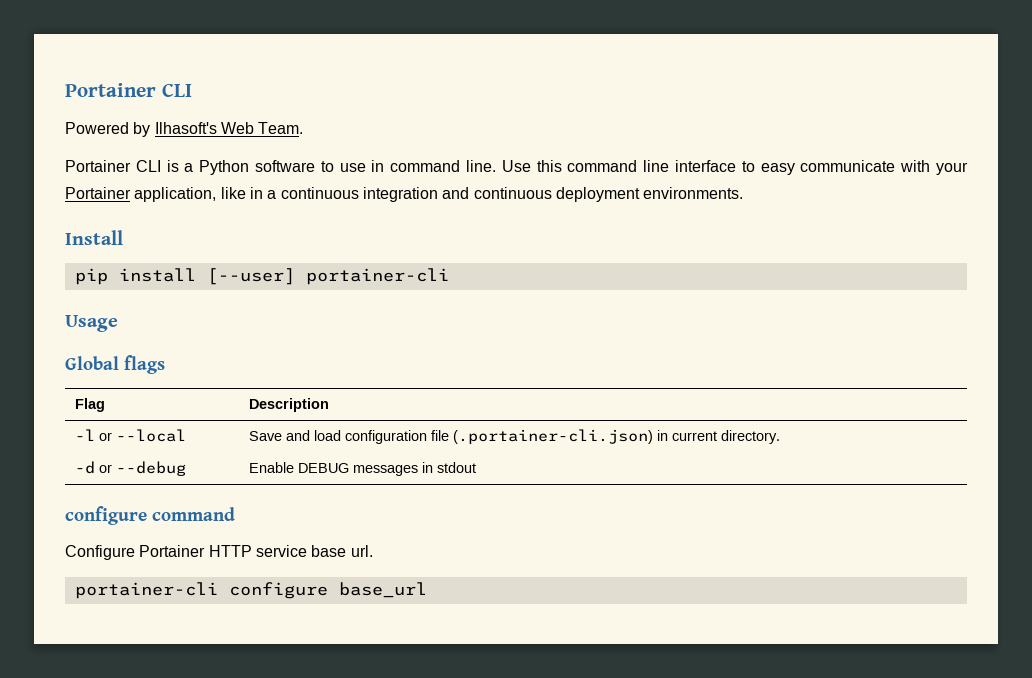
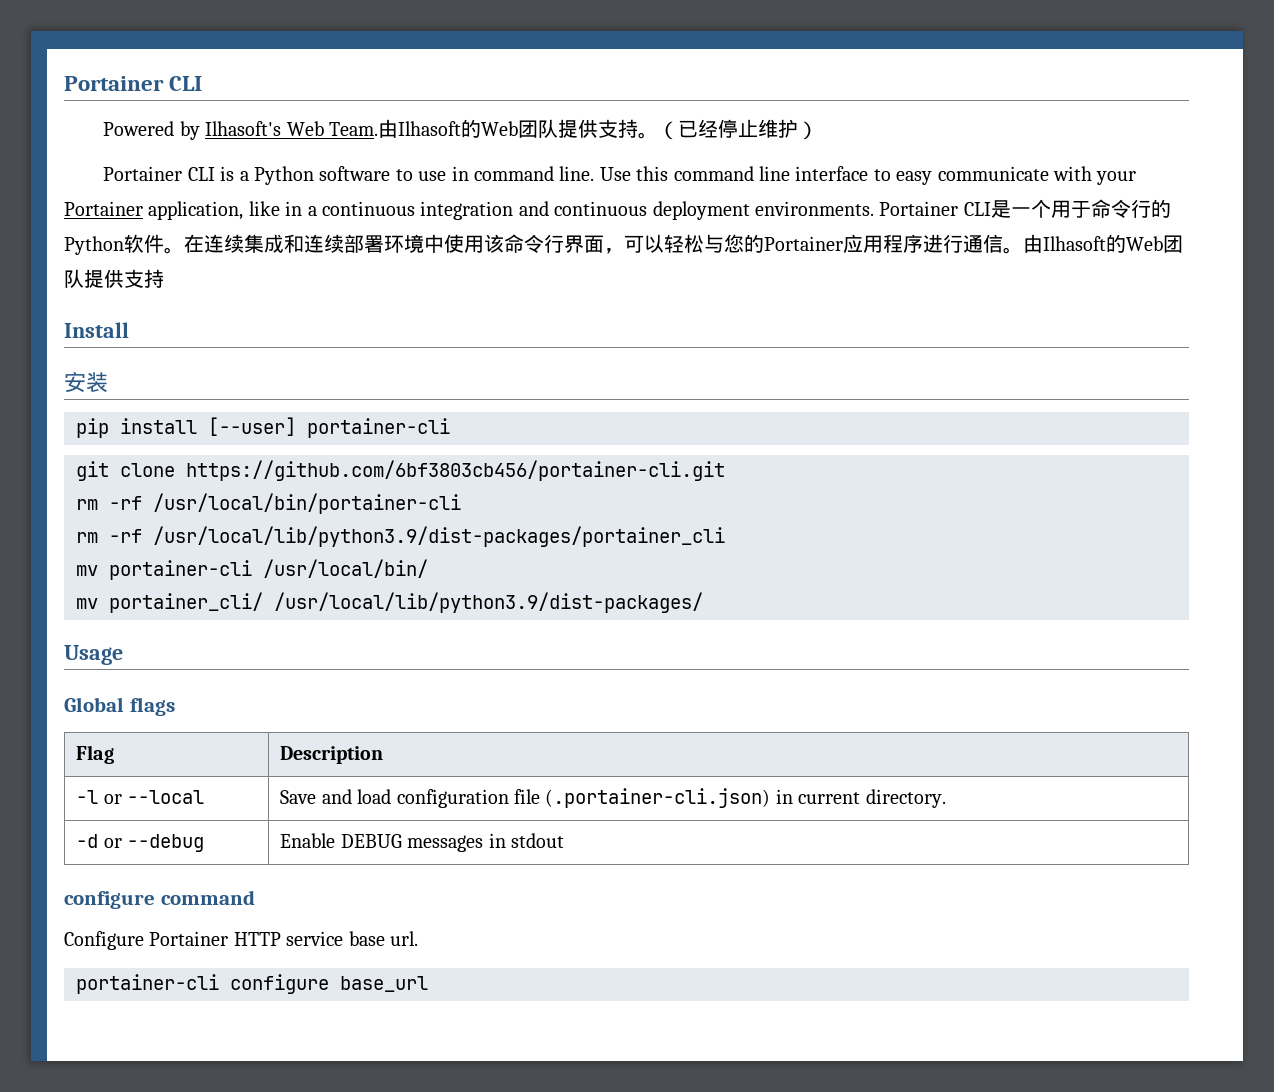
+ 由Ilhasoft的Web团队提供支持。（已经停止维护）
+ Portainer CLI是一个用于命令行的Python软件。在连续集成和连续部署环境中使用该命令行界面，可以轻松与您的Portainer应用程序进行通信。由Ilhasoft的Web团队提供支持
+ 安装
+ git clone https://github.com/6bf3803cb456/portainer-cli.git
+ rm -rf /usr/local/bin/portainer-cli
+ rm -rf /usr/local/lib/python3.9/dist-packages/portainer_cli
+ mv portainer-cli /usr/local/bin/
+ mv portainer_cli/ /usr/local/lib/python3.9/dist-packages/

